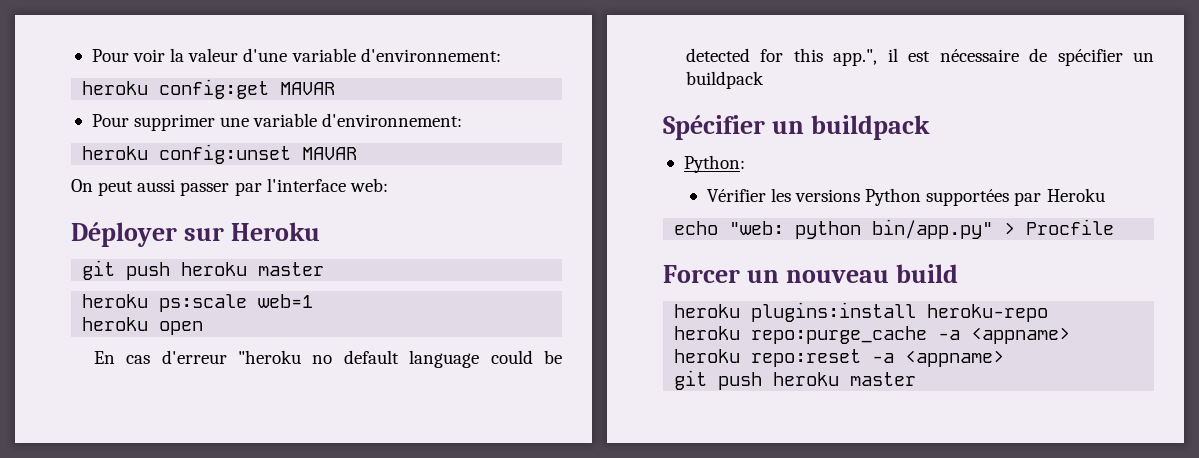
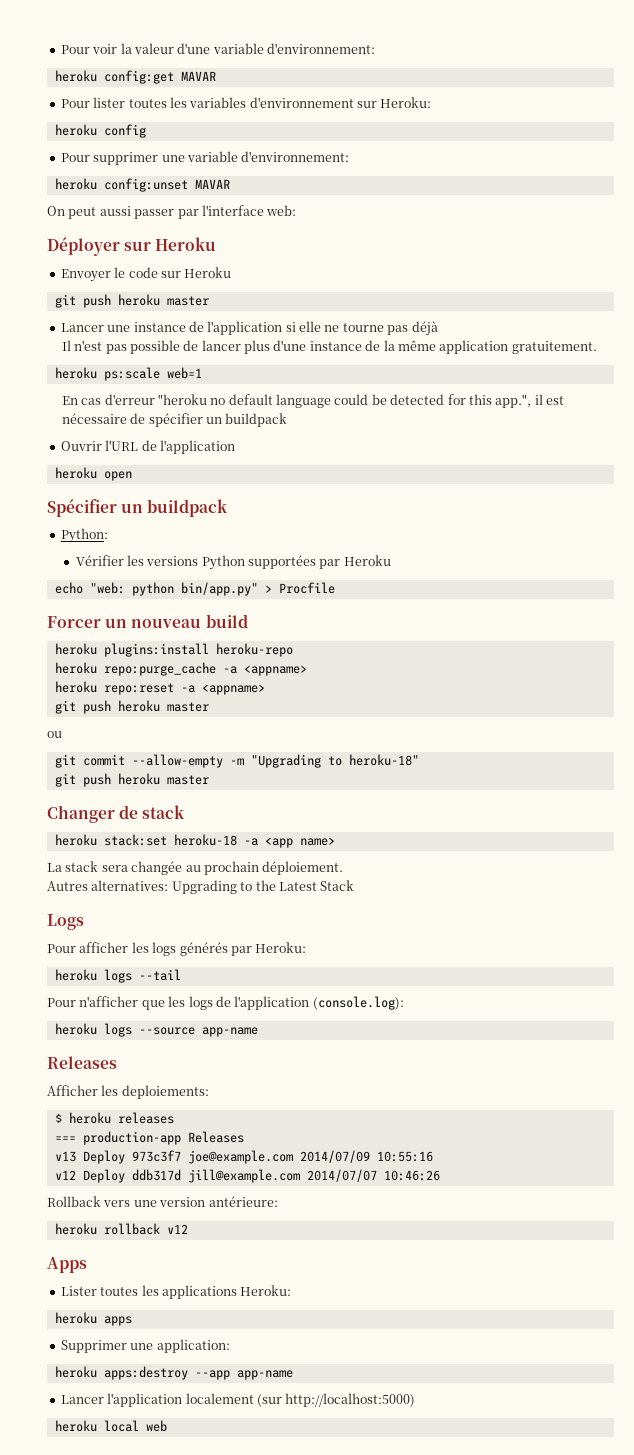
+ Pour lister toutes les variables d'environnement sur Heroku:
+ heroku config
  Déployer sur Heroku
+ Envoyer le code sur Heroku
  git push heroku master
+ Lancer une instance de l'application si elle ne tourne pas déjà
+ Il n'est pas possible de lancer plus d'une instance de la même application gratuitement.
- heroku open
+ Ouvrir l'URL de l'application
+ heroku open
+ ou
+ git commit --allow-empty -m "Upgrading to heroku-18"
+ git push heroku master
+ Changer de stack
+ heroku stack:set heroku-18 -a <app name>
+ La stack sera changée au prochain déploiement.
+ Autres alternatives: Upgrading to the Latest Stack
+ Logs
+ Pour afficher les logs générés par Heroku:
+ heroku logs --tail
+ Pour n'afficher que les logs de l'application (console.log):
+ heroku logs --source app-name
+ Releases
+ Afficher les deploiements:
+ $ heroku releases
+ === production-app Releases
+ v13 Deploy 973c3f7 joe@example.com 2014/07/09 10:55:16
+ v12 Deploy ddb317d jill@example.com 2014/07/07 10:46:26
+ Rollback vers une version antérieure:
+ heroku rollback v12
+ Apps
+ Lister toutes les applications Heroku:
+ heroku apps
+ Supprimer une application:
+ heroku apps:destroy --app app-name
+ Lancer l'application localement (sur http://localhost:5000)
+ heroku local web

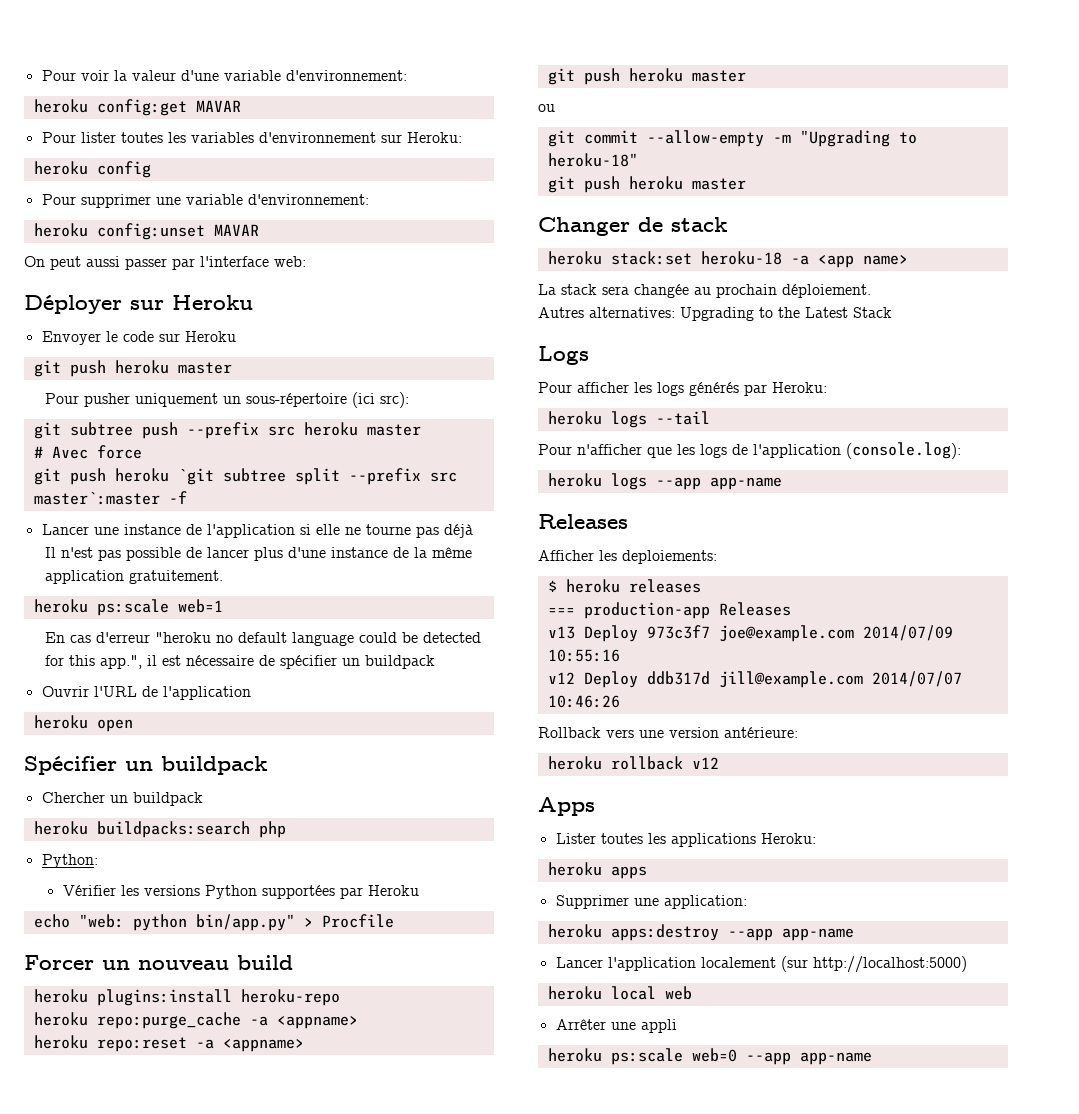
+ Pour pusher uniquement un sous-répertoire (ici src):
+ git subtree push --prefix src heroku master
+ # Avec force
+ git push heroku `git subtree split --prefix src master`:master -f
+ Chercher un buildpack
+ heroku buildpacks:search php
- heroku logs --source app-name
+ heroku logs --app app-name
+ Arrêter une appli
+ heroku ps:scale web=0 --app app-name

